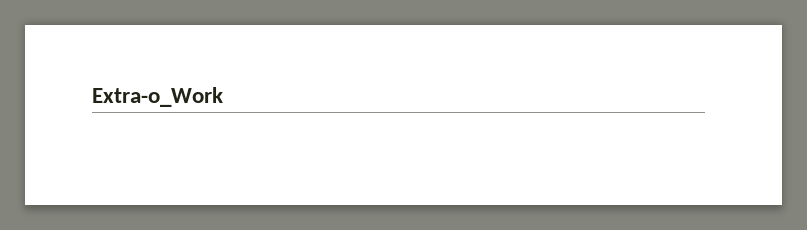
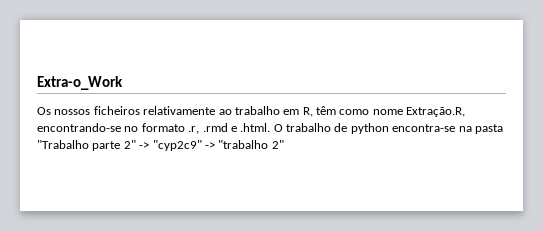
+ Os nossos ficheiros relativamente ao trabalho em R, têm como nome Extração.R, encontrando-se no formato .r, .rmd e .html. O trabalho de python encontra-se na pasta "Trabalho parte 2" -> "cyp2c9" -> "trabalho 2"

